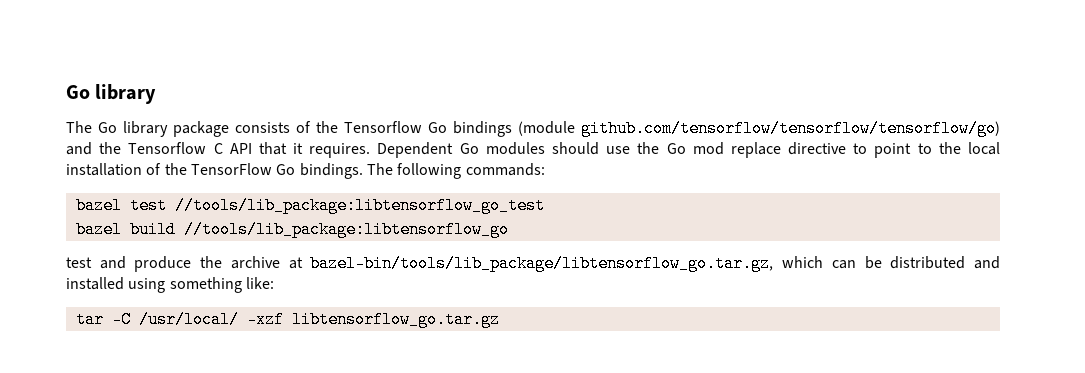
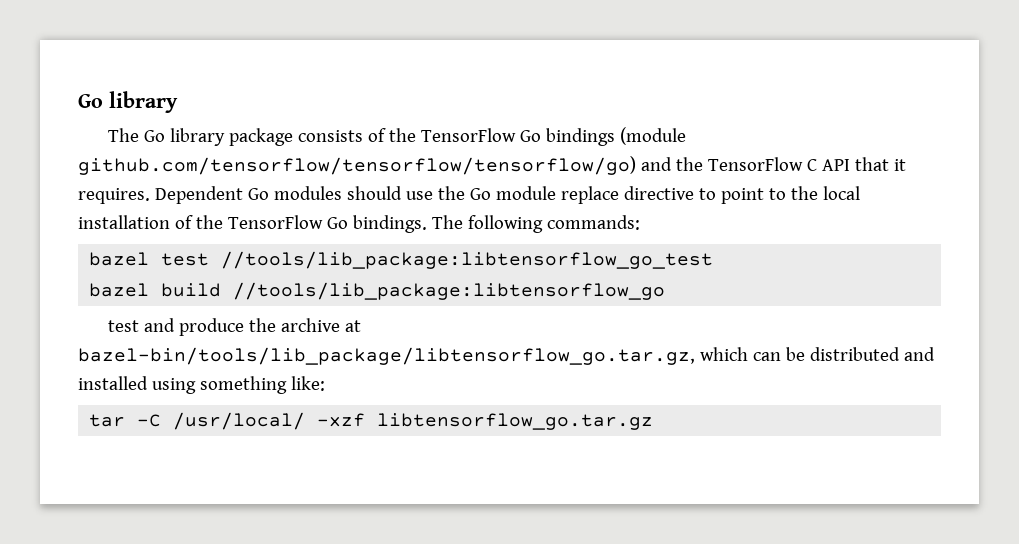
- The Go library package consists of the Tensorflow Go bindings (module github.com/tensorflow/tensorflow/tensorflow/go) and the Tensorflow C API that it requires.
+ The Go library package consists of the TensorFlow Go bindings (module github.com/tensorflow/tensorflow/tensorflow/go) and the TensorFlow C API that it requires.
- Dependent Go modules should use the Go mod replace directive to point to the local installation of the TensorFlow Go bindings.
+ Dependent Go modules should use the Go module replace directive to point to the local installation of the TensorFlow Go bindings.

